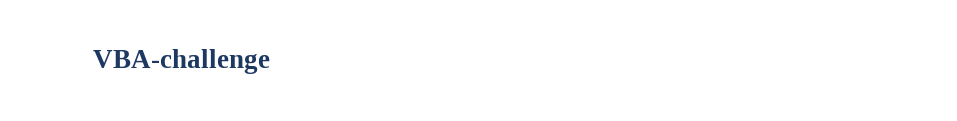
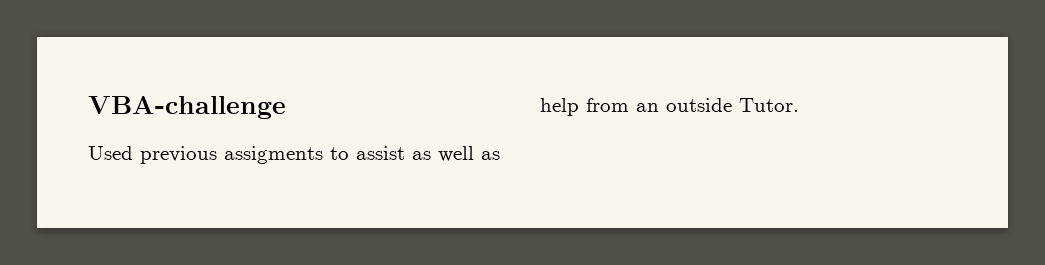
+ Used previous assigments to assist as well as help from an outside Tutor.

